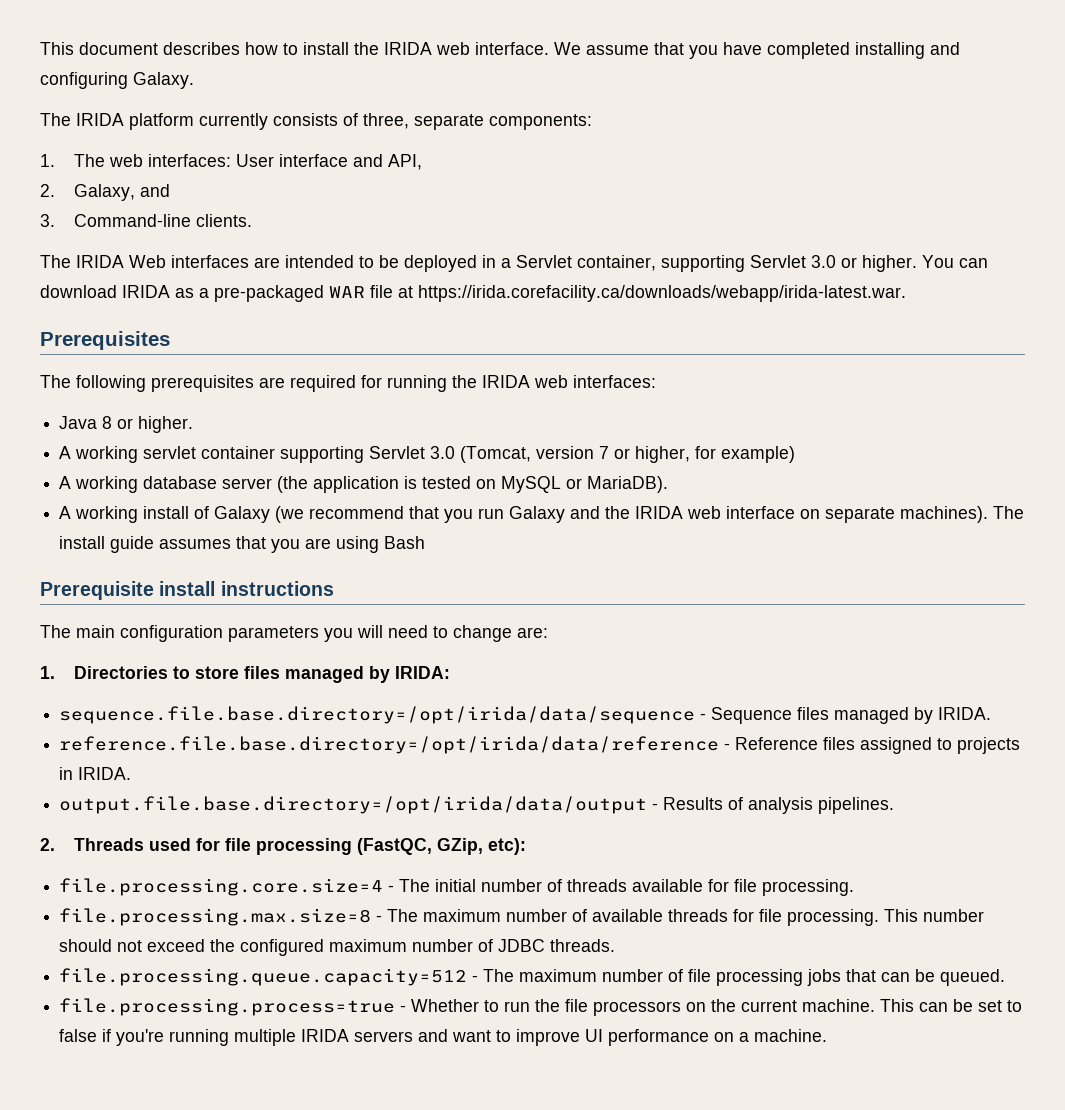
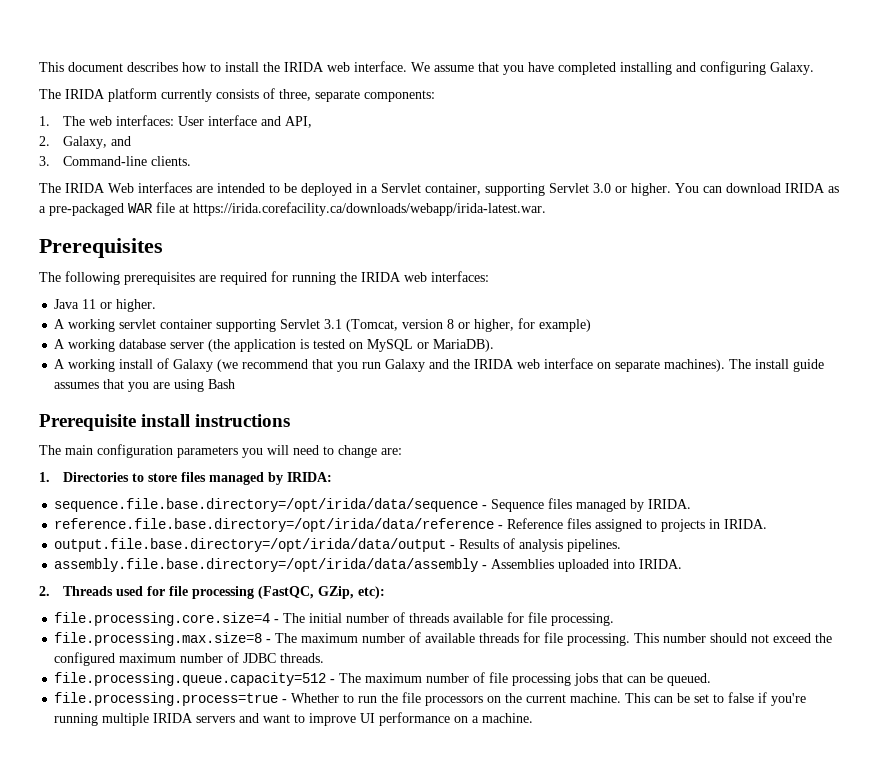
- Java 8 or higher.
+ Java 11 or higher.
- A working servlet container supporting Servlet 3.0 (Tomcat, version 7 or higher, for example)
+ A working servlet container supporting Servlet 3.1 (Tomcat, version 8 or higher, for example)
+ assembly.file.base.directory=/opt/irida/data/assembly - Assemblies uploaded into IRIDA.

